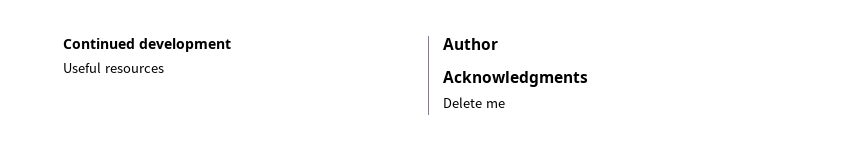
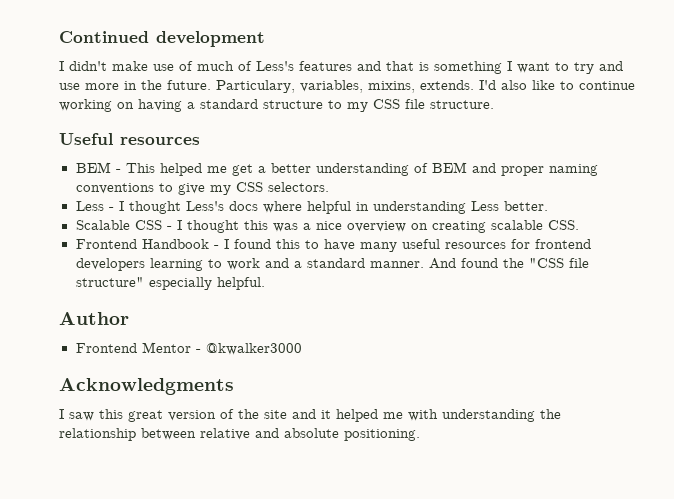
+ I didn't make use of much of Less's features and that is something I want to try and use more in the future. Particulary, variables, mixins, extends. I'd also like to continue working on having a standard structure to my CSS file structure.
  Useful resources
+ BEM - This helped me get a better understanding of BEM and proper naming conventions to give my CSS selectors.
+ Less - I thought Less's docs where helpful in understanding Less better.
+ Scalable CSS - I thought this was a nice overview on creating scalable CSS.
+ Frontend Handbook - I found this to have many useful resources for frontend developers learning to work and a standard manner. And found the "CSS file structure" especially helpful.
  Author
+ Frontend Mentor - @kwalker3000
  Acknowledgments
- Delete me
+ I saw this great version of the site and it helped me with understanding the relationship between relative and absolute positioning.

